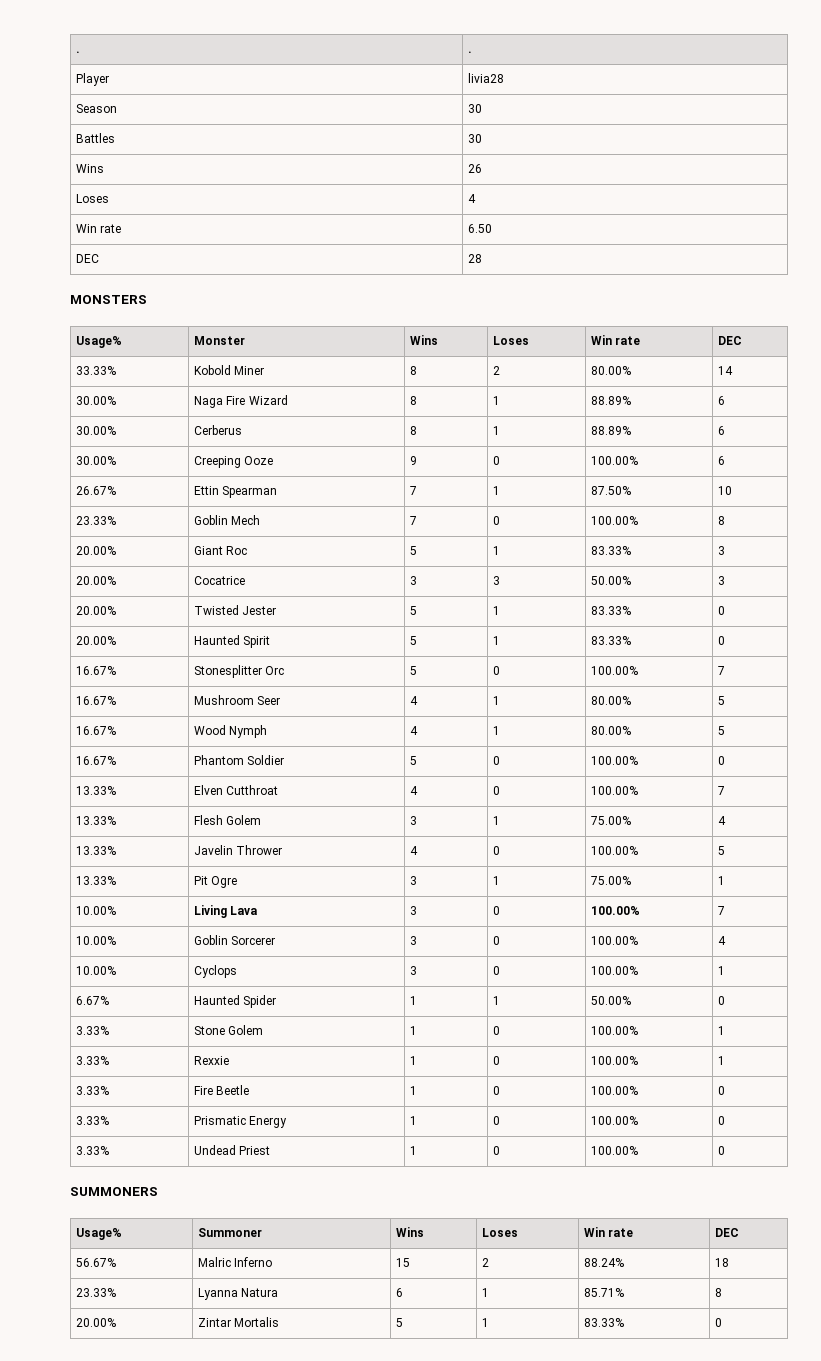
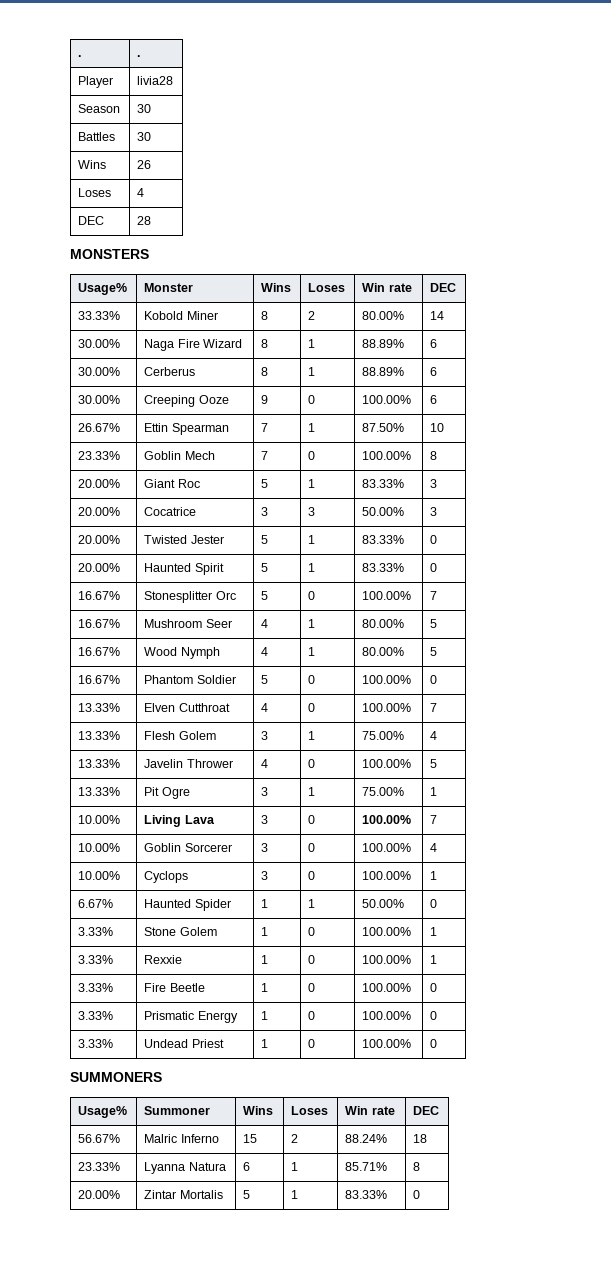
- Win rate | 6.50

